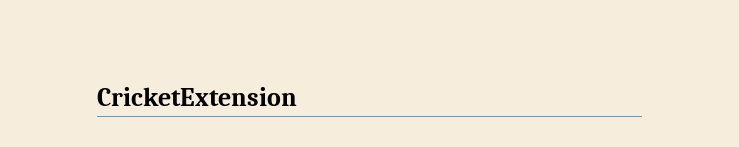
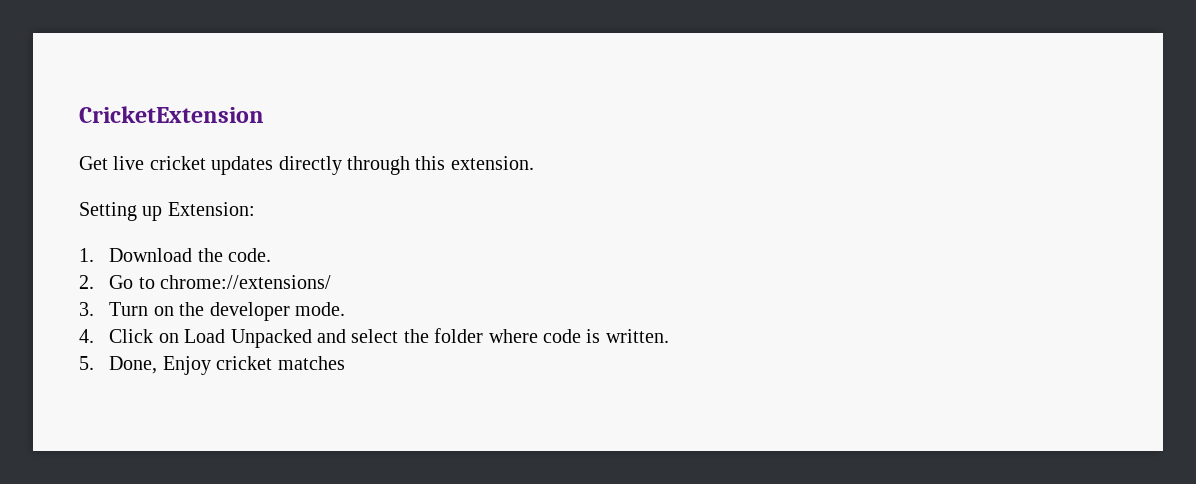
+ Get live cricket updates directly through this extension.
+ Setting up Extension:
+ 1. Download the code.
+ 2. Go to chrome://extensions/
+ 3. Turn on the developer mode.
+ 4. Click on Load Unpacked and select the folder where code is written.
+ 5. Done, Enjoy cricket matches

